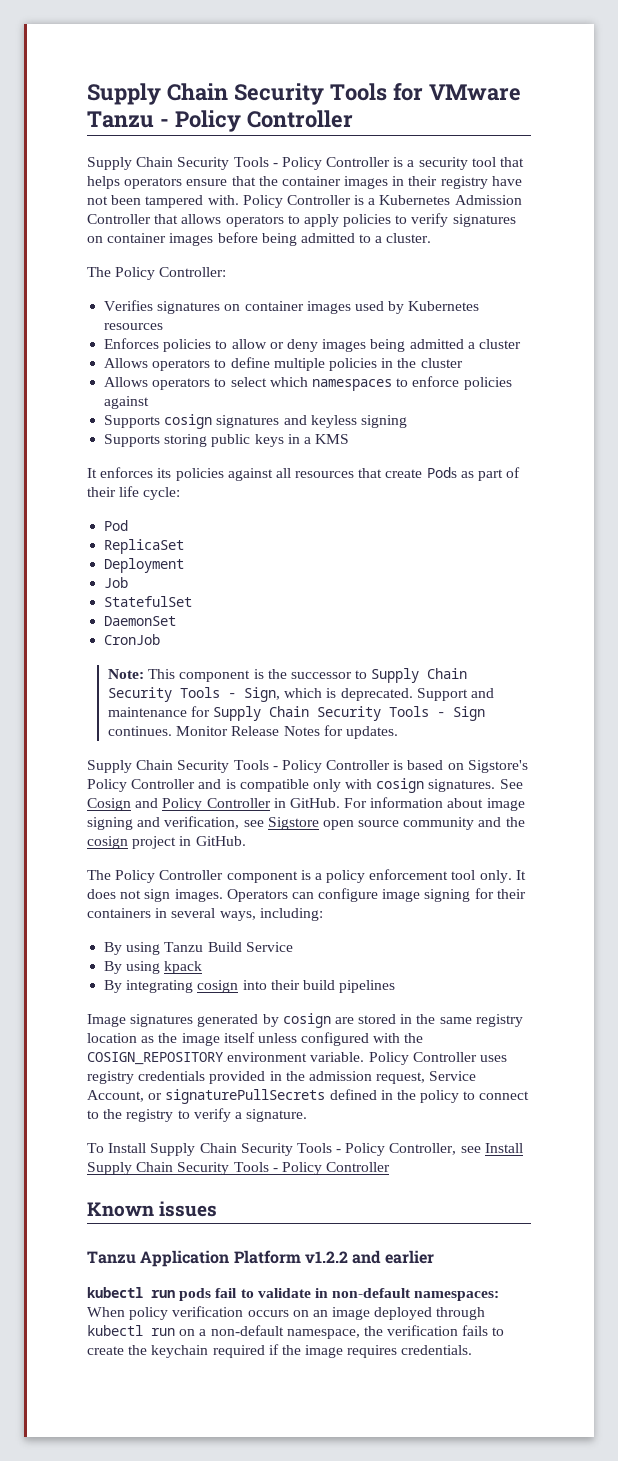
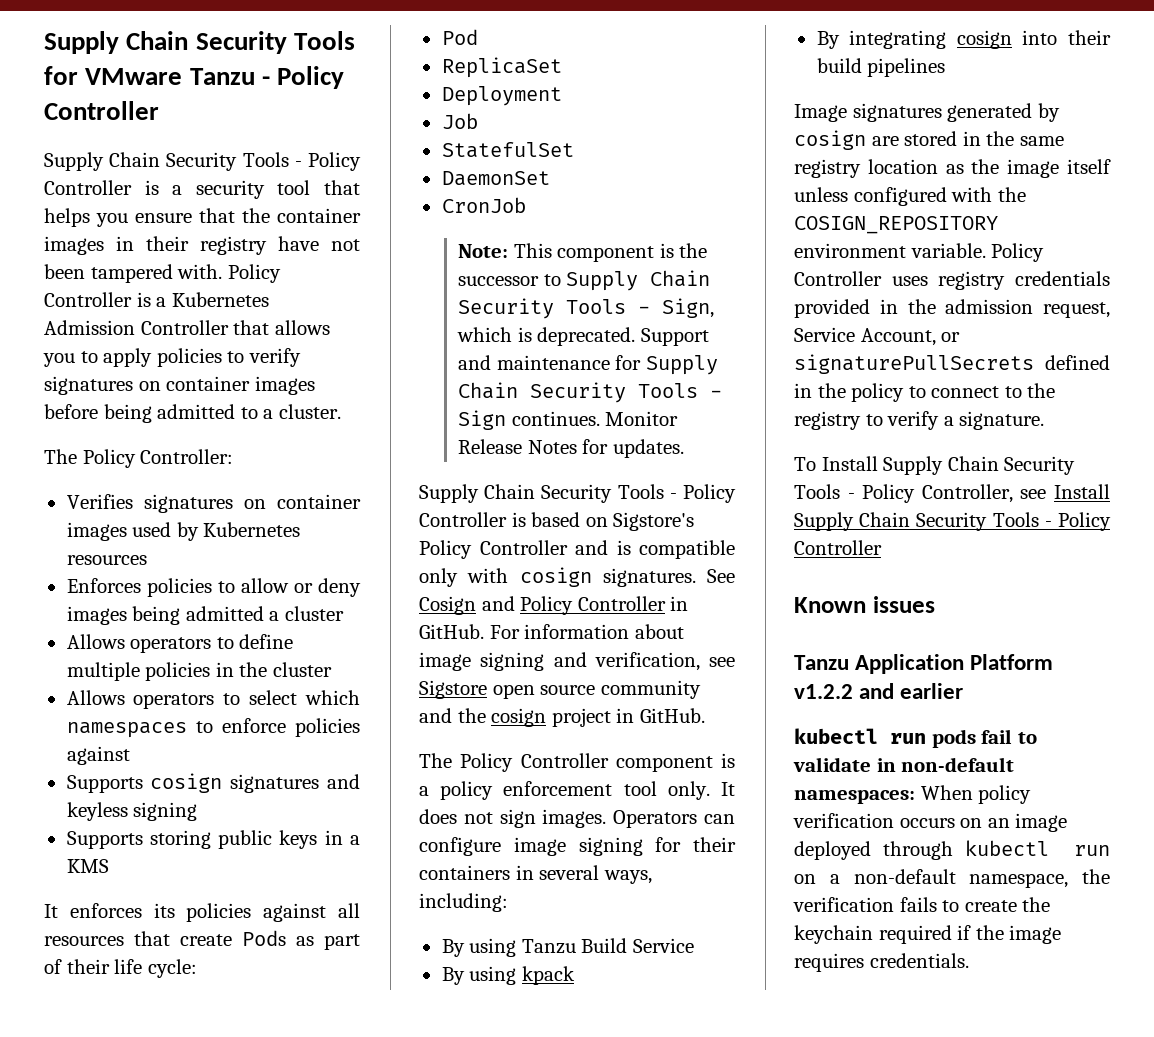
- Supply Chain Security Tools - Policy Controller is a security tool that helps operators ensure that the container images in their registry have not been tampered with.
+ Supply Chain Security Tools - Policy Controller is a security tool that helps you ensure that the container images in their registry have not been tampered with.
- Policy Controller is a Kubernetes Admission Controller that allows operators to apply policies to verify signatures on container images before being admitted to a cluster.
+ Policy Controller is a Kubernetes Admission Controller that allows you to apply policies to verify signatures on container images before being admitted to a cluster.

